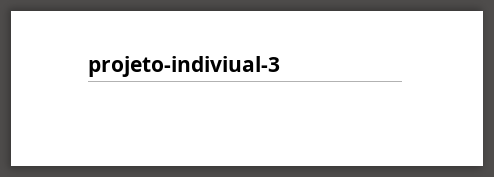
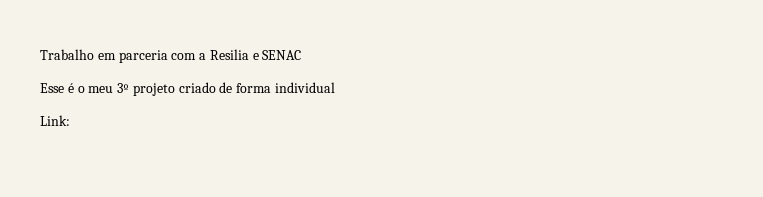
- projeto-indiviual-3
+ Trabalho em parceria com a Resilia e SENAC
+ Esse é o meu 3º projeto criado de forma individual
+ Link:

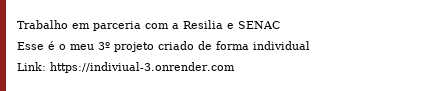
- Link:
+ Link: https://indiviual-3.onrender.com

